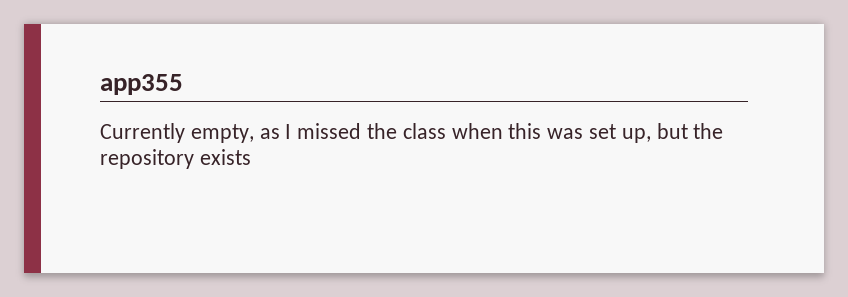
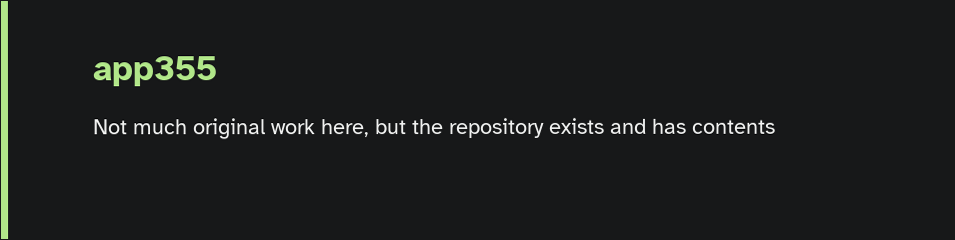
- Currently empty, as I missed the class when this was set up, but the repository exists
+ Not much original work here, but the repository exists and has contents

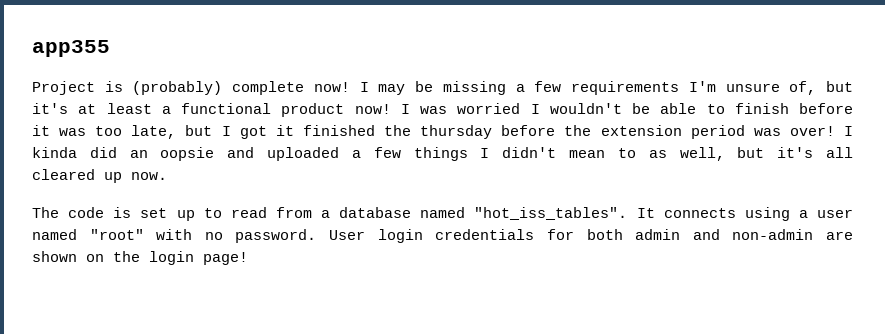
- Not much original work here, but the repository exists and has contents
+ Project is (probably) complete now! I may be missing a few requirements I'm unsure of, but it's at least a functional product now! I was worried I wouldn't be able to finish before it was too late, but I got it finished the thursday before the extension period was over! I kinda did an oopsie and uploaded a few things I didn't mean to as well, but it's all cleared up now.
+ The code is set up to read from a database named "hot_iss_tables". It connects using a user named "root" with no password. User login credentials for both admin and non-admin are shown on the login page!

